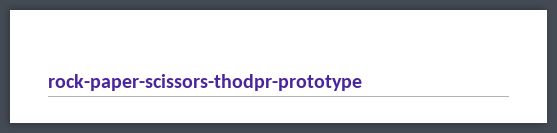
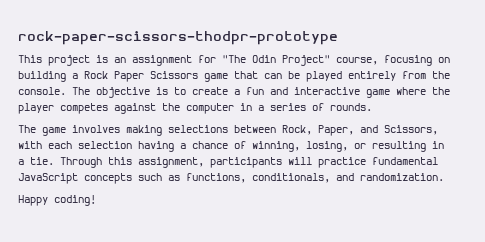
+ This project is an assignment for "The Odin Project" course, focusing on building a Rock Paper Scissors game that can be played entirely from the console. The objective is to create a fun and interactive game where the player competes against the computer in a series of rounds.
+ The game involves making selections between Rock, Paper, and Scissors, with each selection having a chance of winning, losing, or resulting in a tie. Through this assignment, participants will practice fundamental JavaScript concepts such as functions, conditionals, and randomization.
+ Happy coding!

